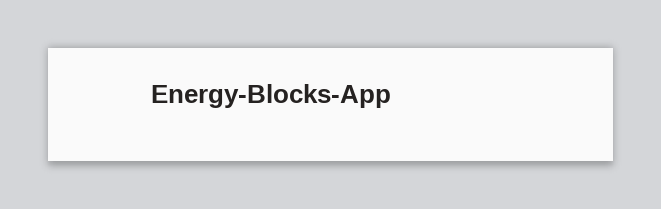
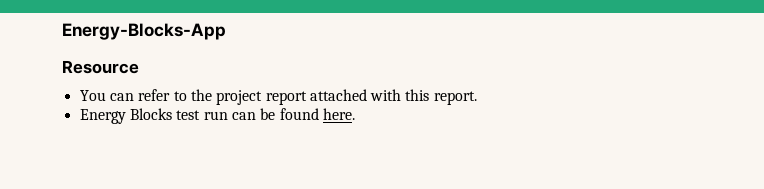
+ Resource
+ You can refer to the project report attached with this report.
+ Energy Blocks test run can be found here.

